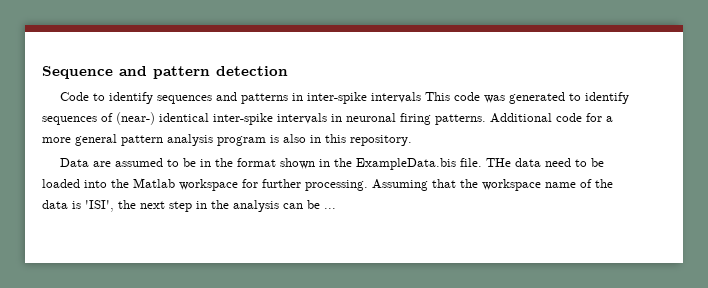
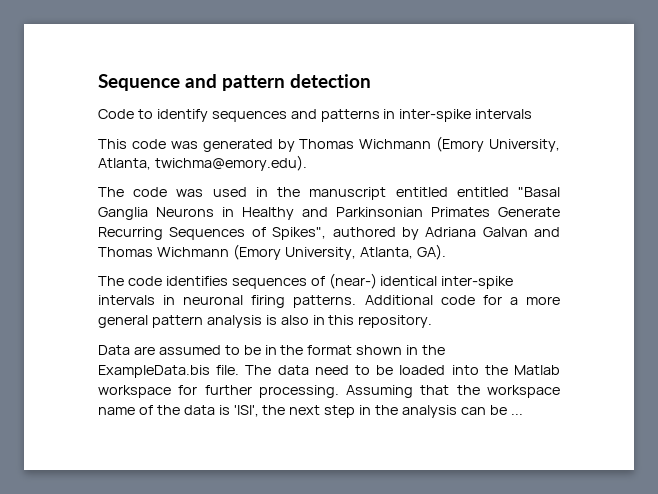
- Code to identify sequences and patterns in inter-spike intervals This code was generated to identify sequences of (near-) identical inter-spike intervals in neuronal firing patterns.
+ Code to identify sequences and patterns in inter-spike intervals
+ This code was generated by Thomas Wichmann (Emory University, Atlanta, twichma@emory.edu).
+ The code was used in the manuscript entitled entitled "Basal Ganglia Neurons in Healthy and Parkinsonian Primates Generate Recurring Sequences of Spikes", authored by Adriana Galvan and Thomas Wichmann (Emory University, Atlanta, GA).
+ The code identifies sequences of (near-) identical inter-spike intervals in neuronal firing patterns.
- Additional code for a more general pattern analysis program is also in this repository.
+ Additional code for a more general pattern analysis is also in this repository.
- THe data need to be loaded into the Matlab workspace for further processing.
+ The data need to be loaded into the Matlab workspace for further processing.

